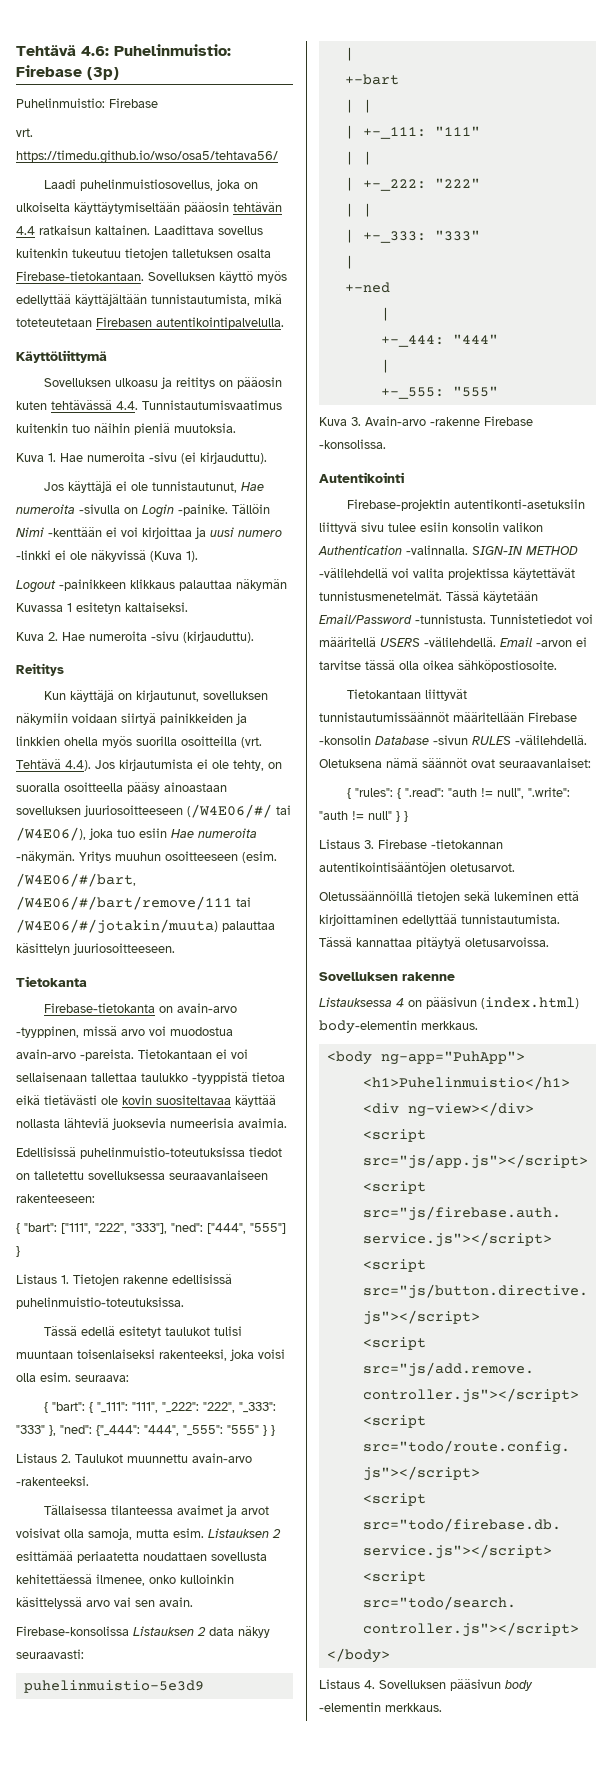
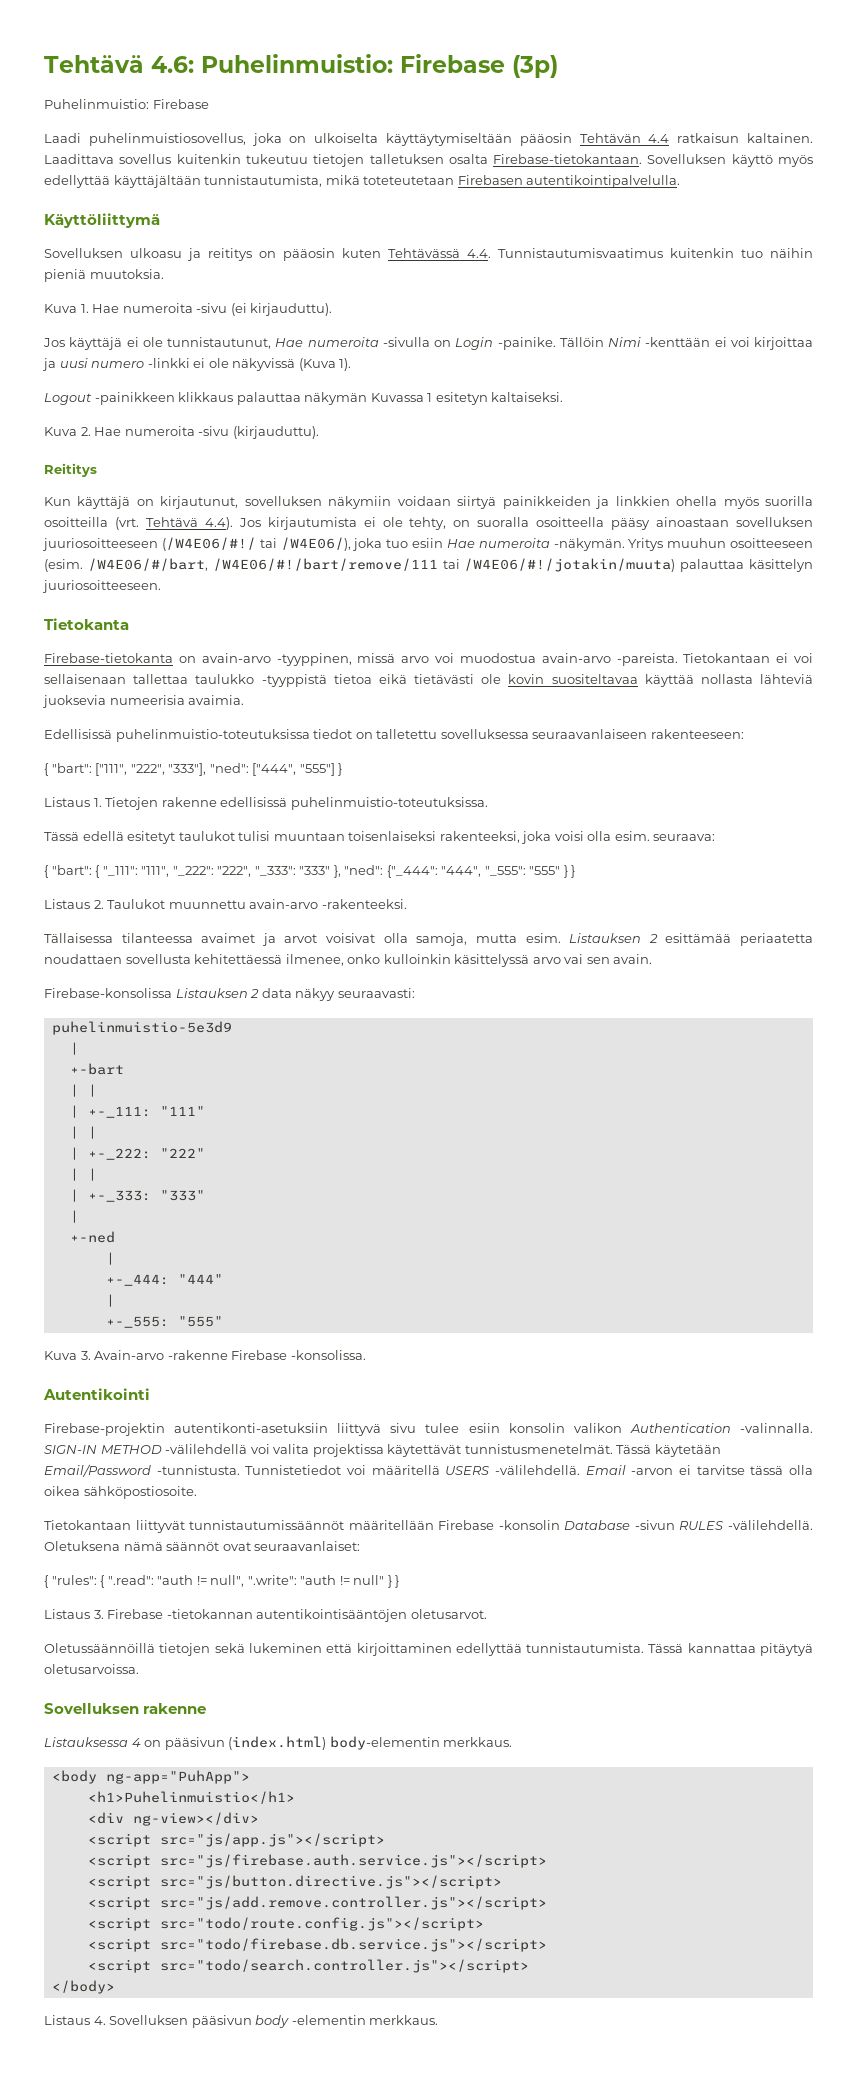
- vrt. https://timedu.github.io/wso/osa5/tehtava56/
- Laadi puhelinmuistiosovellus, joka on ulkoiselta käyttäytymiseltään pääosin tehtävän 4.4 ratkaisun kaltainen.
+ Laadi puhelinmuistiosovellus, joka on ulkoiselta käyttäytymiseltään pääosin Tehtävän 4.4 ratkaisun kaltainen.
- Sovelluksen ulkoasu ja reititys on pääosin kuten tehtävässä 4.4. Tunnistautumisvaatimus kuitenkin tuo näihin pieniä muutoksia.
+ Sovelluksen ulkoasu ja reititys on pääosin kuten Tehtävässä 4.4. Tunnistautumisvaatimus kuitenkin tuo näihin pieniä muutoksia.
- Tehtävä 4.4). Jos kirjautumista ei ole tehty, on suoralla osoitteella pääsy ainoastaan sovelluksen juuriosoitteeseen (/W4E06/#/ tai /W4E06/), joka tuo esiin Hae numeroita -näkymän.
+ Tehtävä 4.4). Jos kirjautumista ei ole tehty, on suoralla osoitteella pääsy ainoastaan sovelluksen juuriosoitteeseen (/W4E06/#!/ tai /W4E06/), joka tuo esiin Hae numeroita -näkymän.
- /W4E06/#/bart, /W4E06/#/bart/remove/111 tai /W4E06/#/jotakin/muuta) palauttaa käsittelyn juuriosoitteeseen.
+ /W4E06/#/bart, /W4E06/#!/bart/remove/111 tai /W4E06/#!/jotakin/muuta) palauttaa käsittelyn juuriosoitteeseen.

